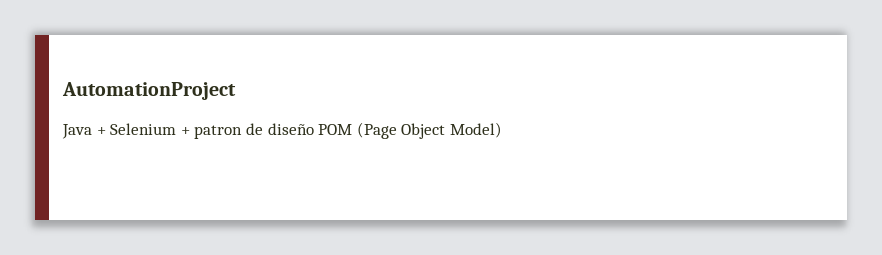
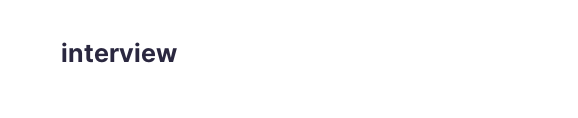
- AutomationProject
- Java + Selenium + patron de diseño POM (Page Object Model)
+ interview

